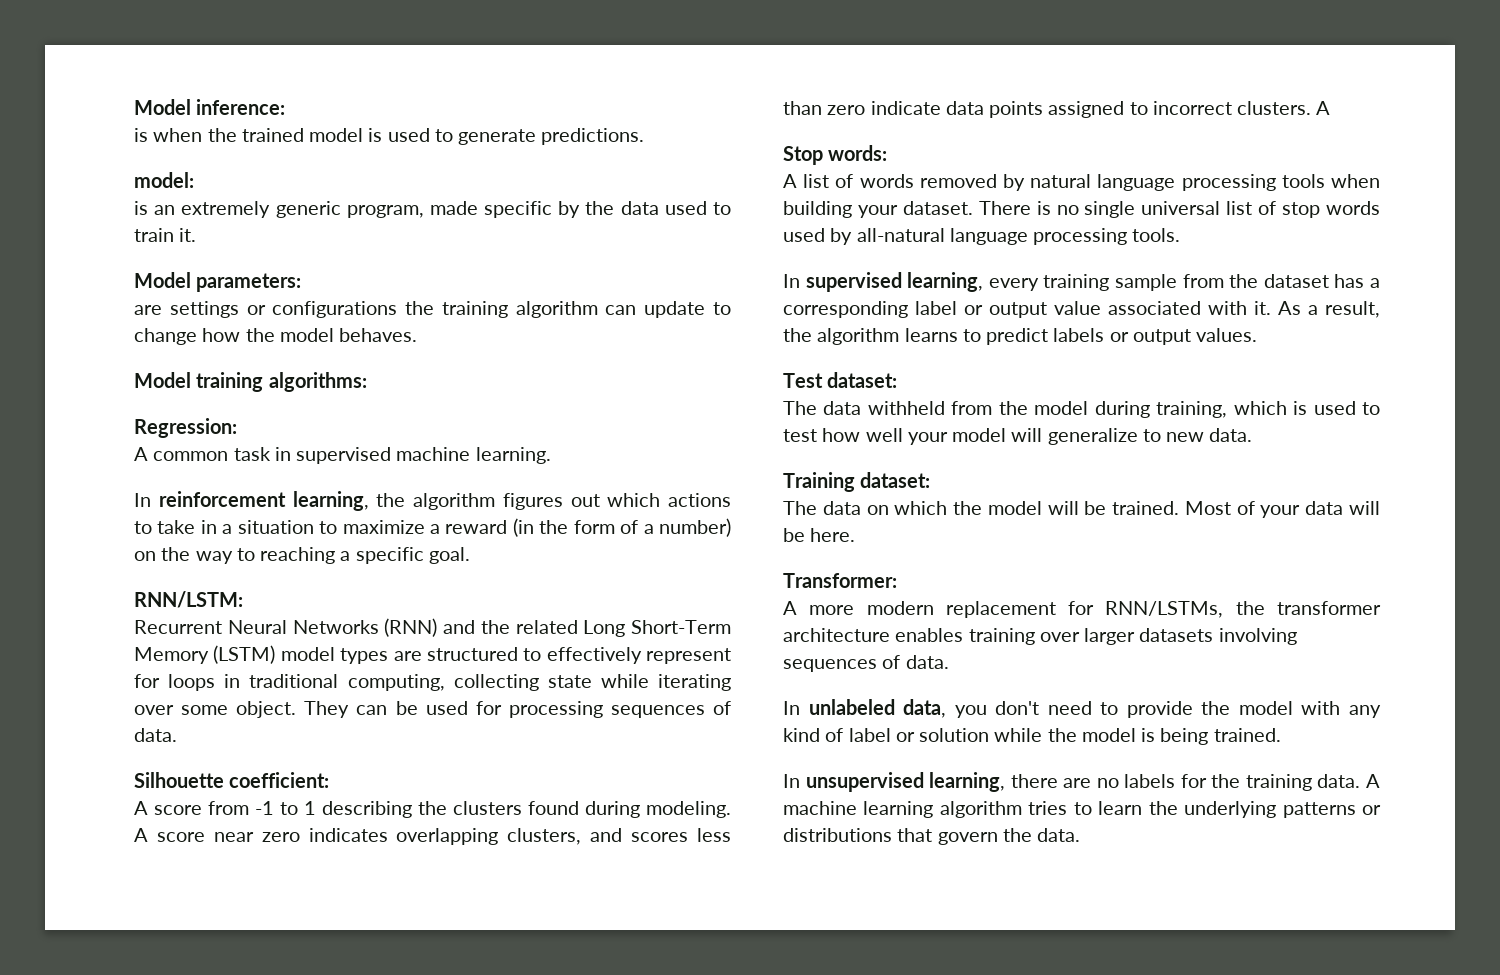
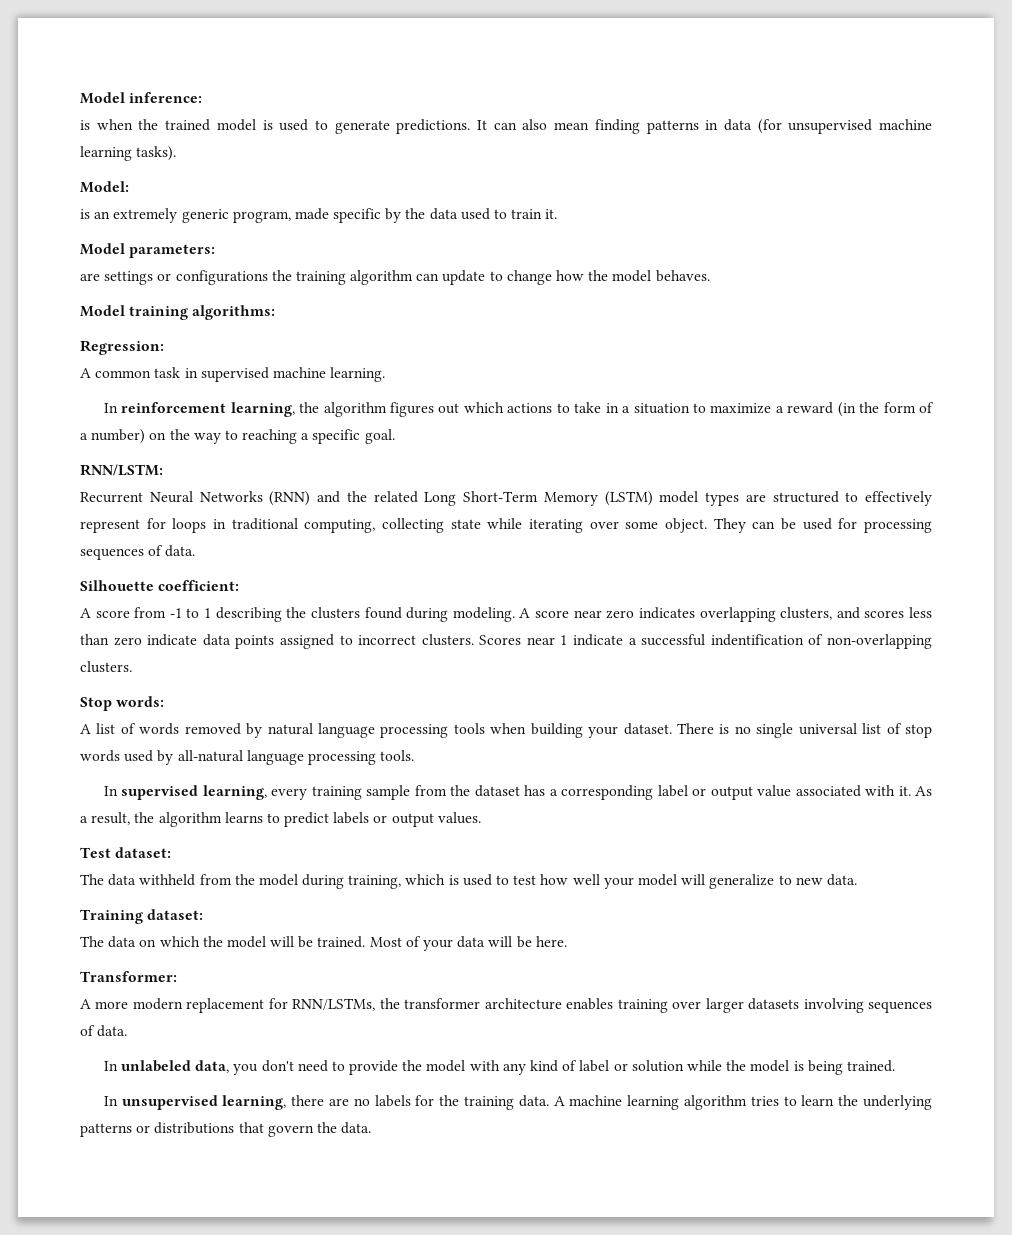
- is when the trained model is used to generate predictions.
- model:
+ is when the trained model is used to generate predictions. It can also mean finding patterns in data (for unsupervised machine learning tasks).
+ Model:
- A score near zero indicates overlapping clusters, and scores less than zero indicate data points assigned to incorrect clusters. A
+ A score near zero indicates overlapping clusters, and scores less than zero indicate data points assigned to incorrect clusters. Scores near 1 indicate a successful indentification of non-overlapping clusters.

